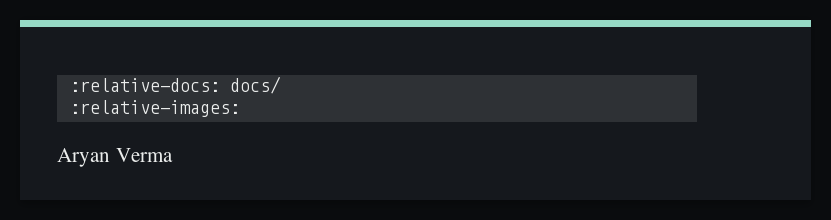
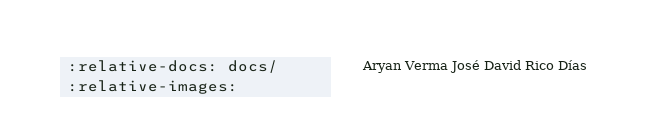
- Aryan Verma
+ Aryan Verma José David Rico Días

